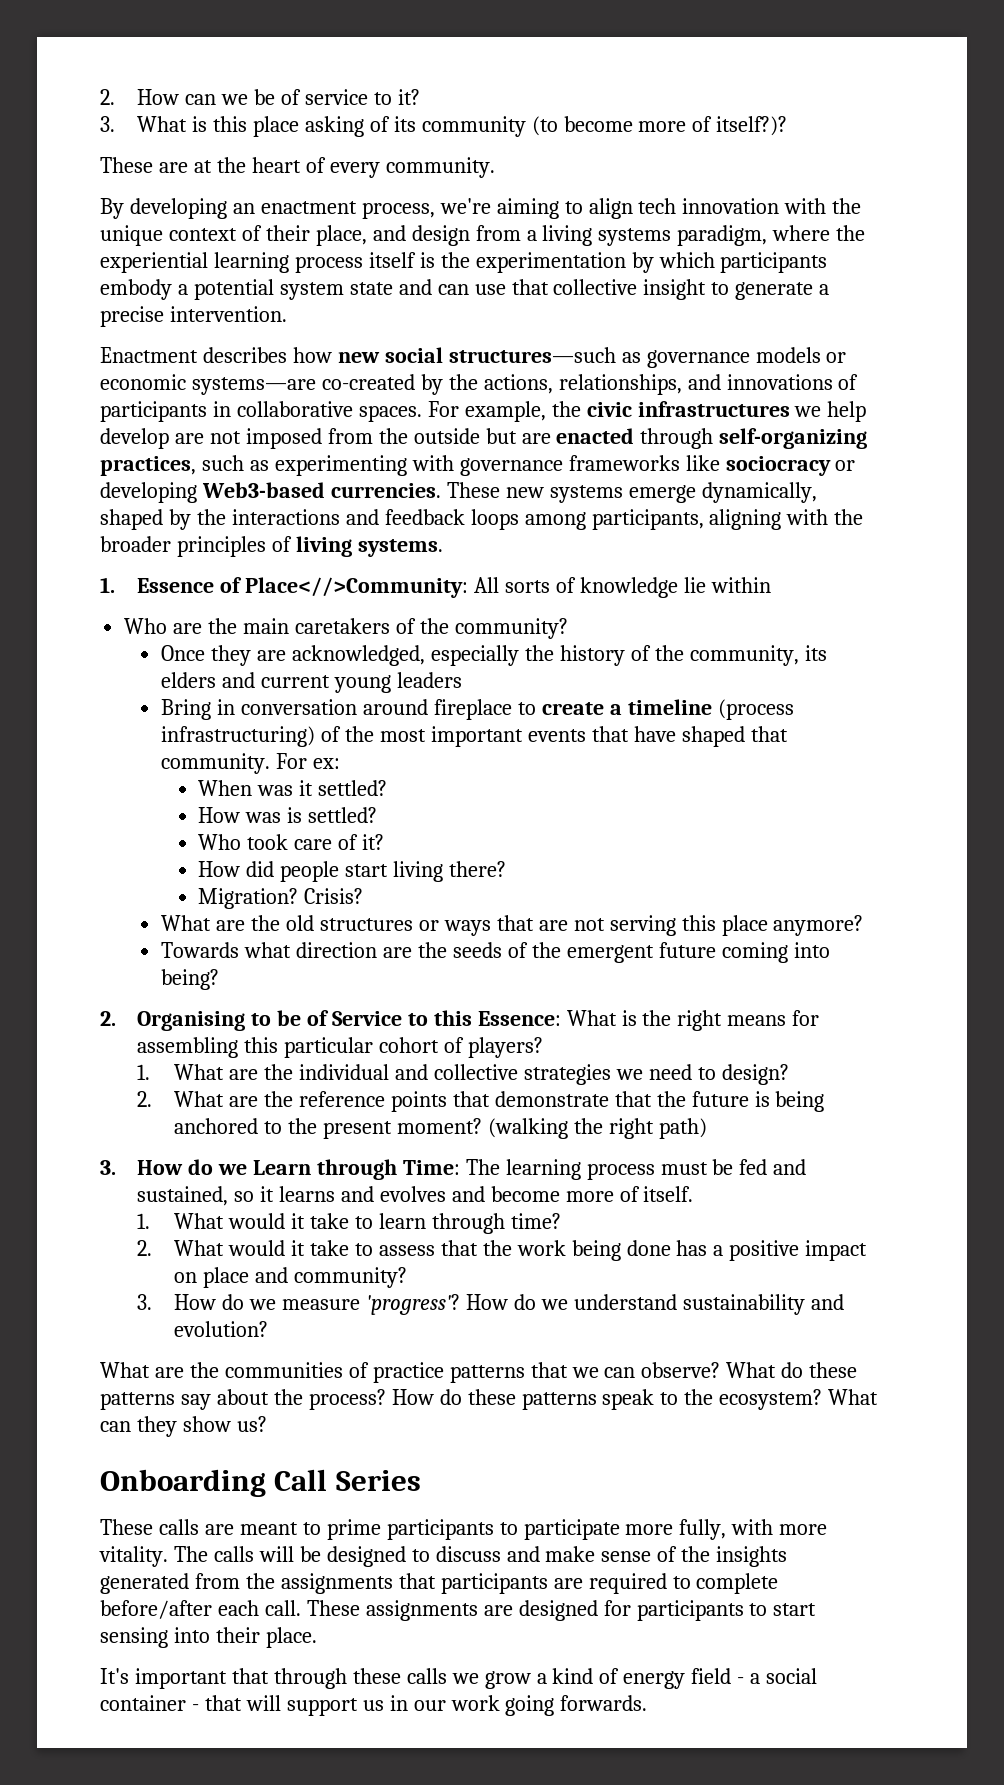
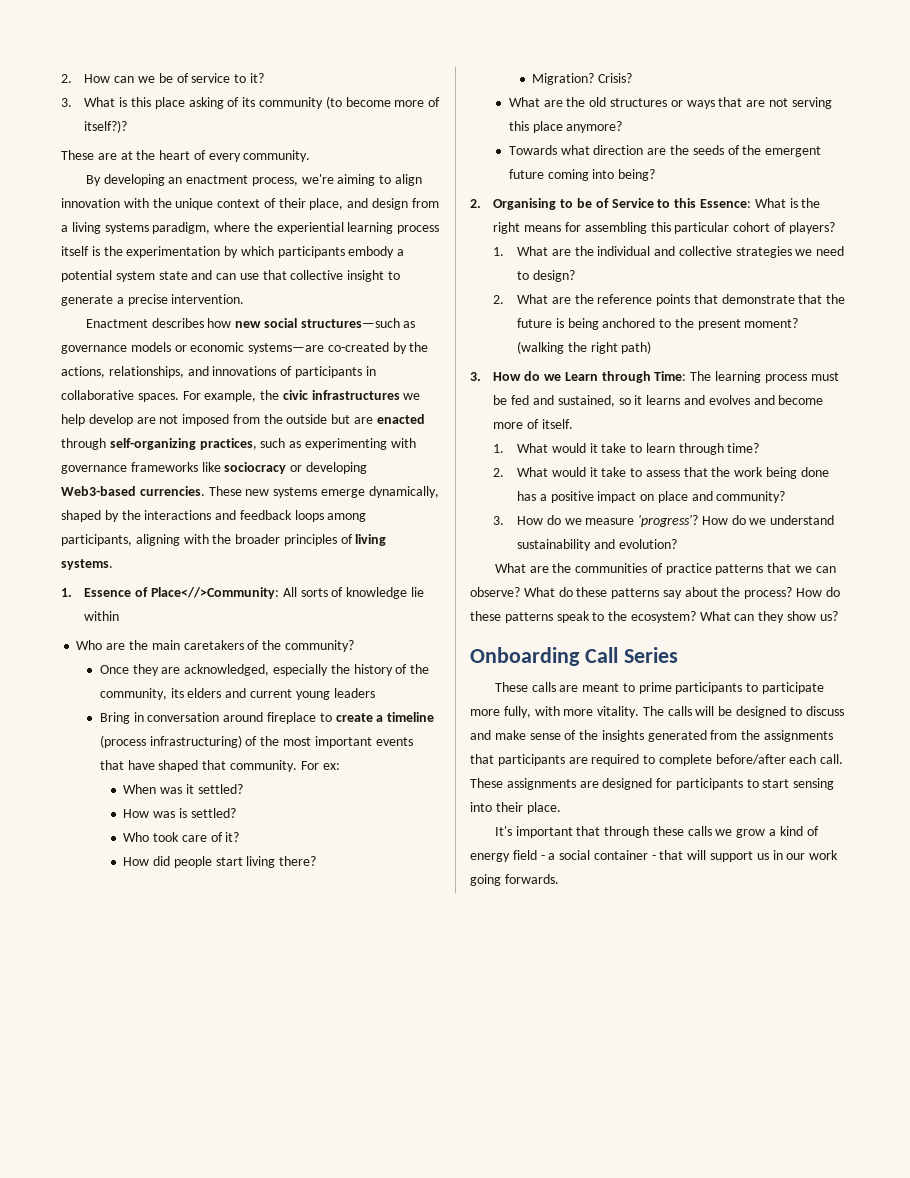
- By developing an enactment process, we're aiming to align tech innovation with the unique context of their place, and design from a living systems paradigm, where the experiential learning process itself is the experimentation by which participants embody a potential system state and can use that collective insight to generate a precise intervention.
+ By developing an enactment process, we're aiming to align innovation with the unique context of their place, and design from a living systems paradigm, where the experiential learning process itself is the experimentation by which participants embody a potential system state and can use that collective insight to generate a precise intervention.

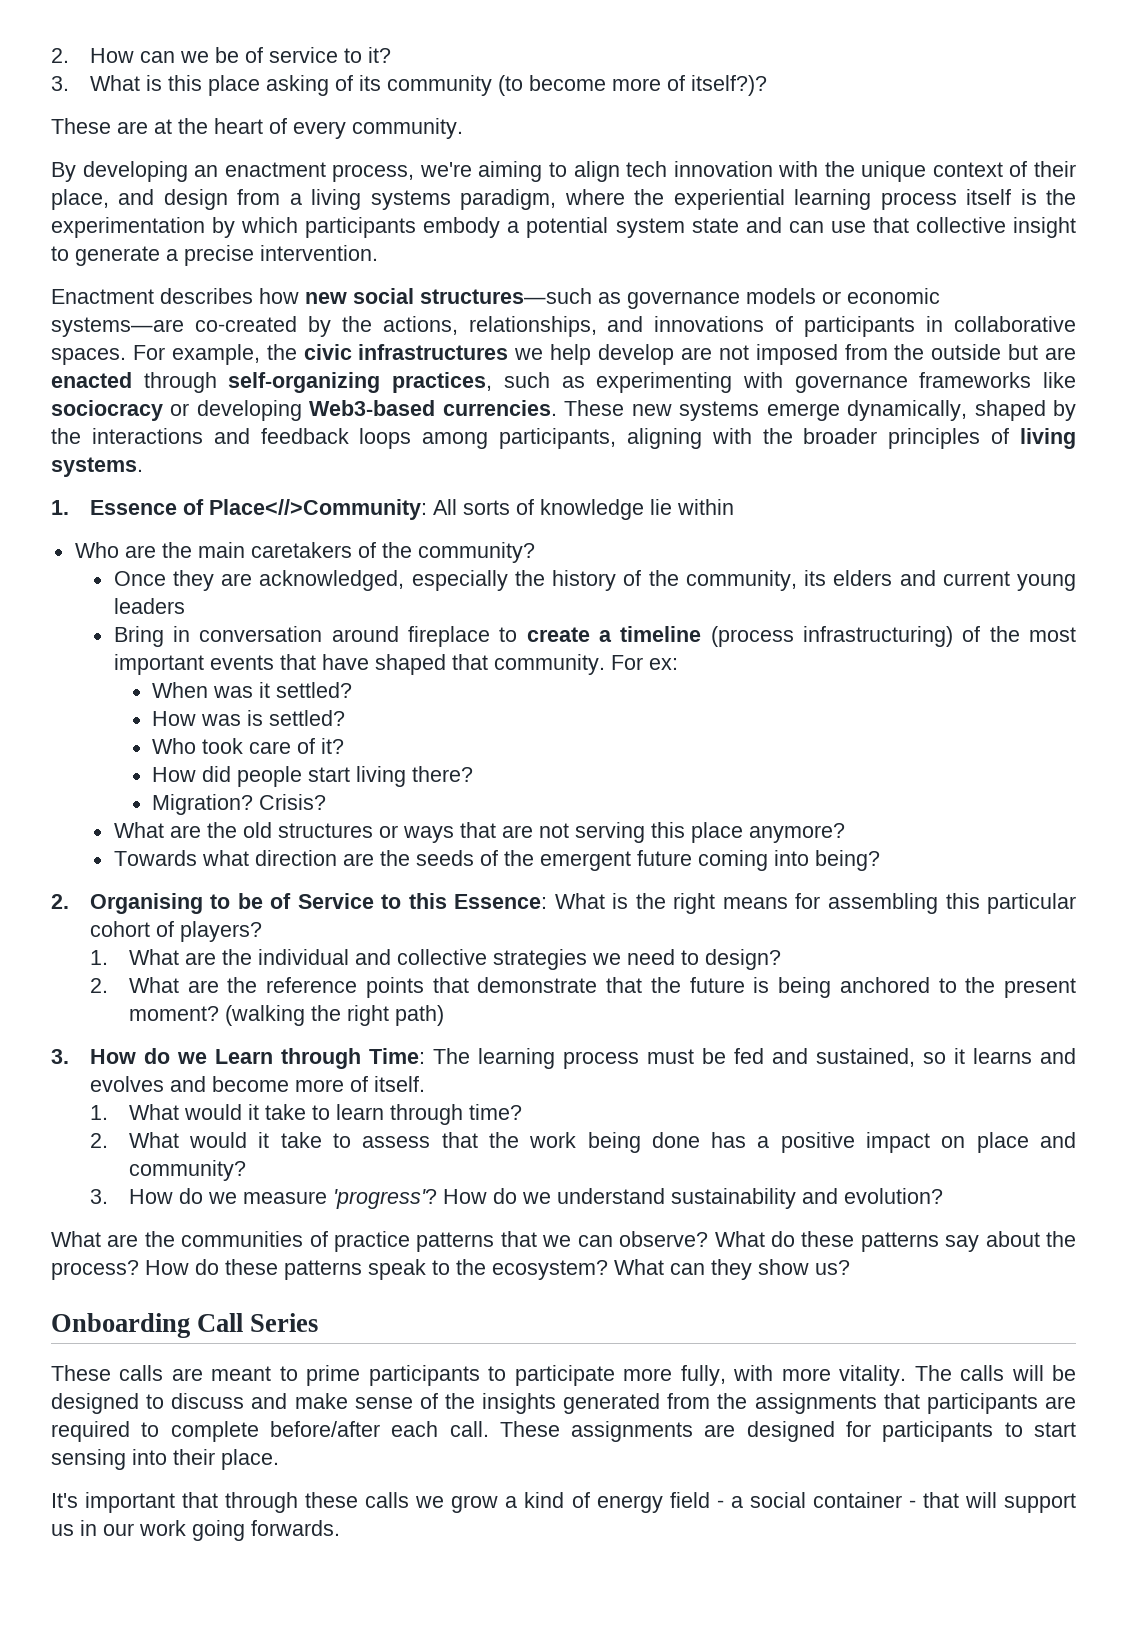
- By developing an enactment process, we're aiming to align innovation with the unique context of their place, and design from a living systems paradigm, where the experiential learning process itself is the experimentation by which participants embody a potential system state and can use that collective insight to generate a precise intervention.
+ By developing an enactment process, we're aiming to align tech innovation with the unique context of their place, and design from a living systems paradigm, where the experiential learning process itself is the experimentation by which participants embody a potential system state and can use that collective insight to generate a precise intervention.

